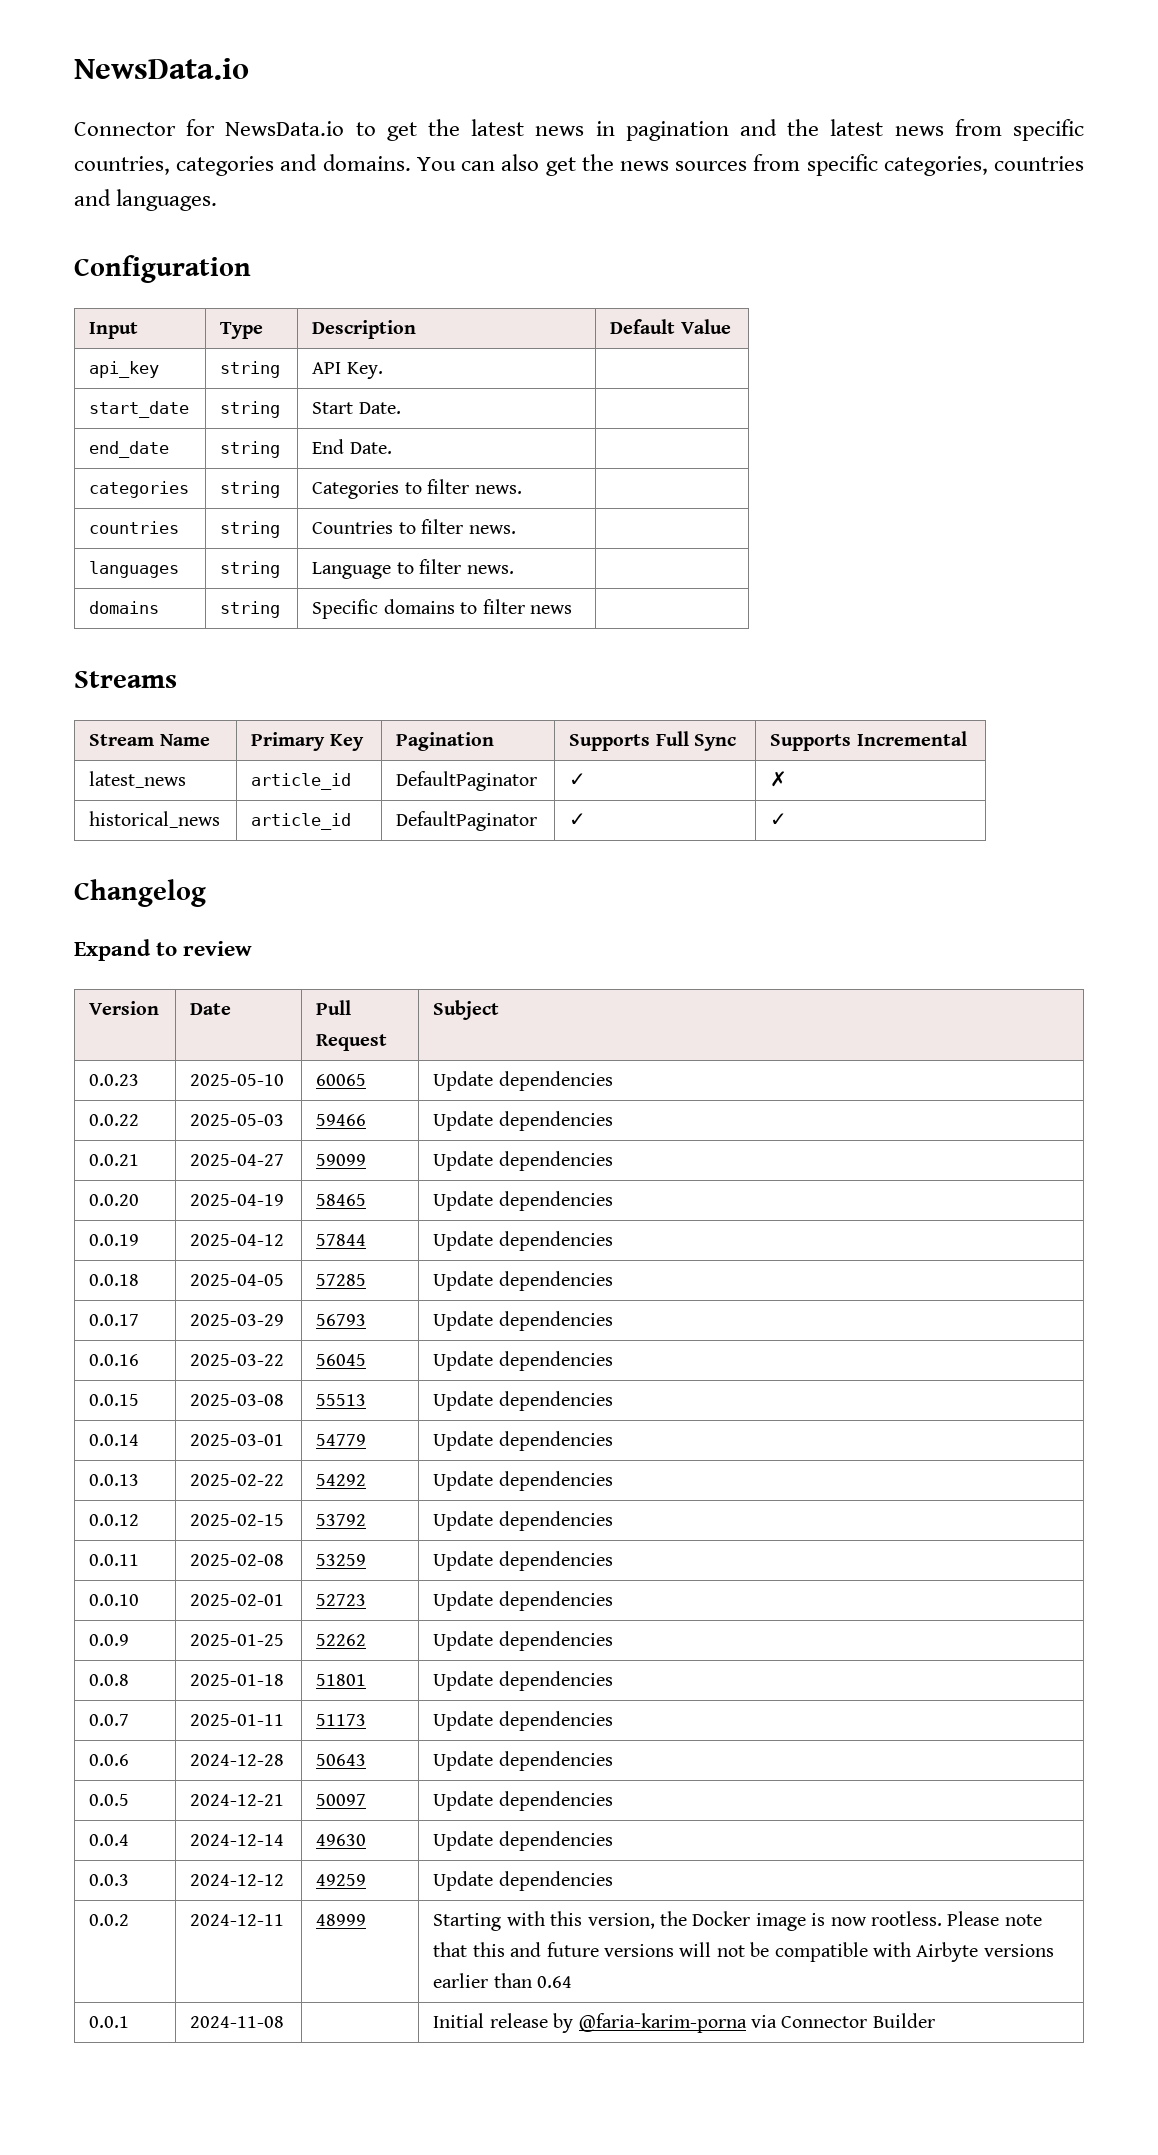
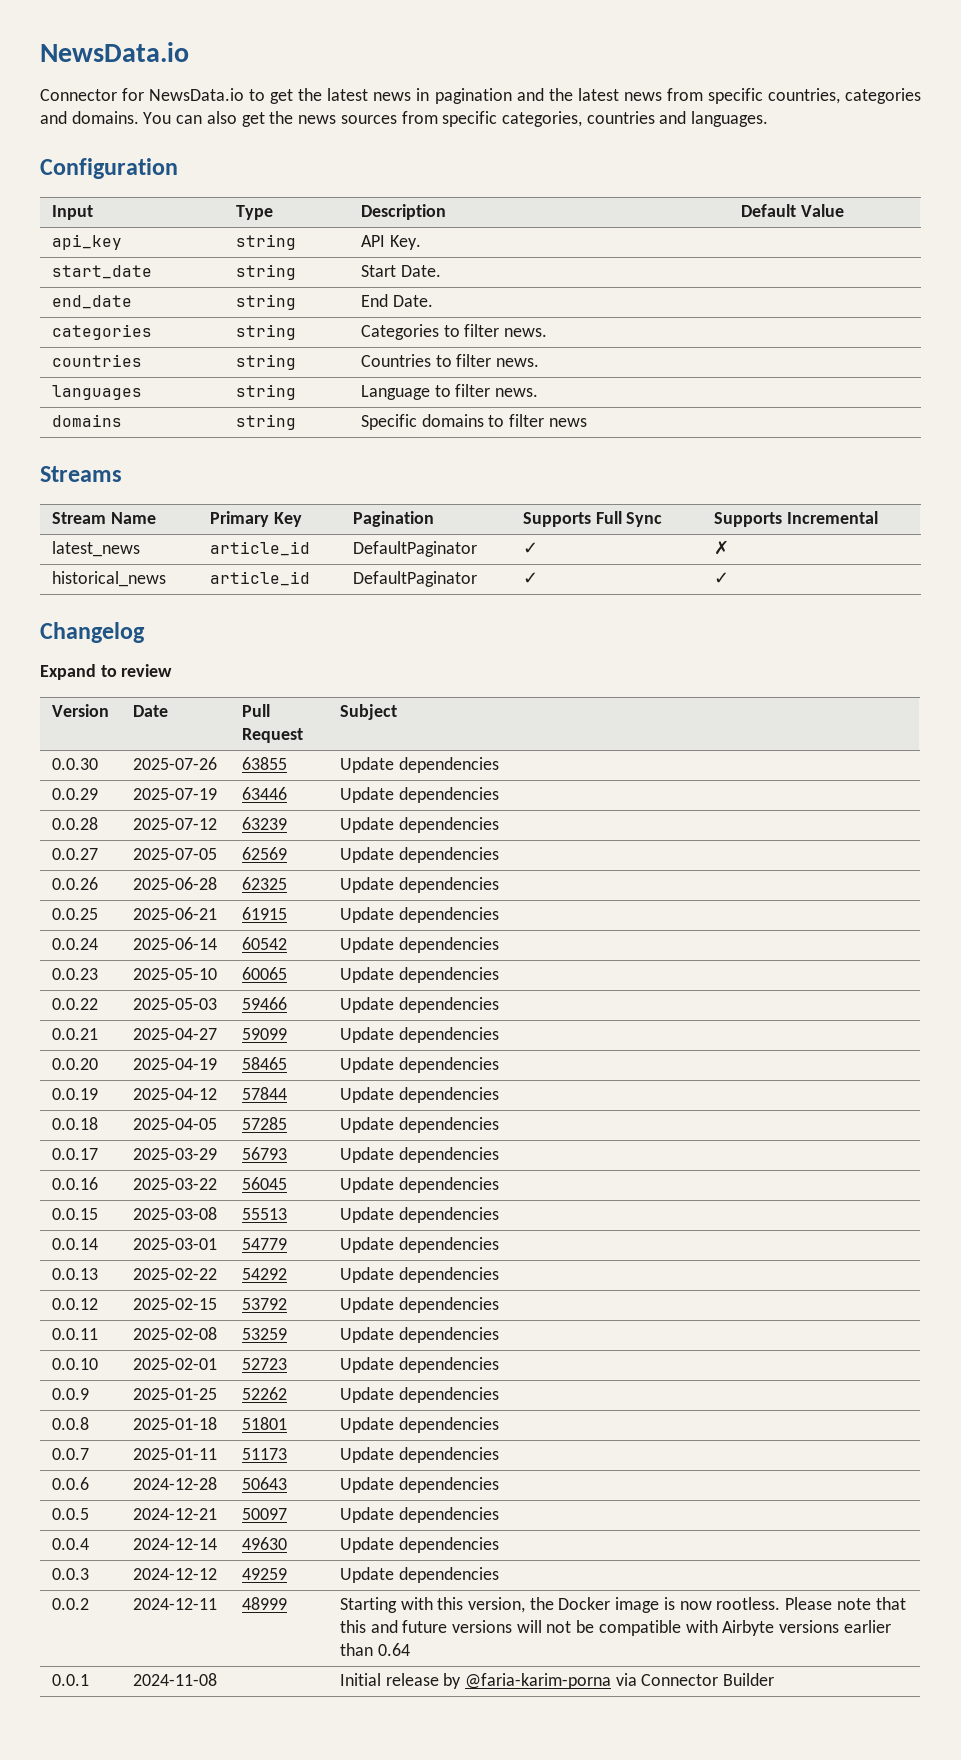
+ 0.0.30 | 2025-07-26 | 63855 | Update dependencies
+ 0.0.29 | 2025-07-19 | 63446 | Update dependencies
+ 0.0.28 | 2025-07-12 | 63239 | Update dependencies
+ 0.0.27 | 2025-07-05 | 62569 | Update dependencies
+ 0.0.26 | 2025-06-28 | 62325 | Update dependencies
+ 0.0.25 | 2025-06-21 | 61915 | Update dependencies
+ 0.0.24 | 2025-06-14 | 60542 | Update dependencies

